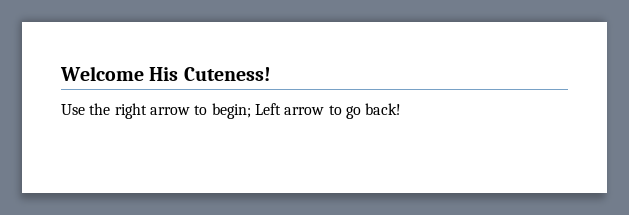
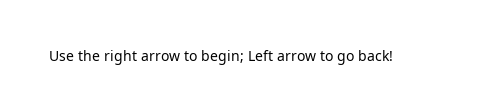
- Welcome His Cuteness!

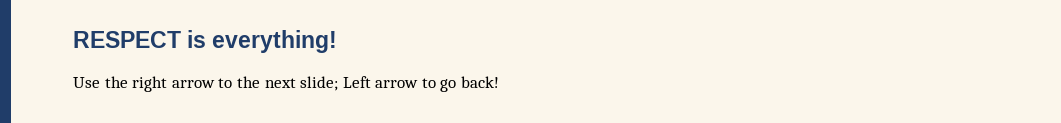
+ RESPECT is everything!
- Use the right arrow to begin; Left arrow to go back!
+ Use the right arrow to the next slide; Left arrow to go back!

